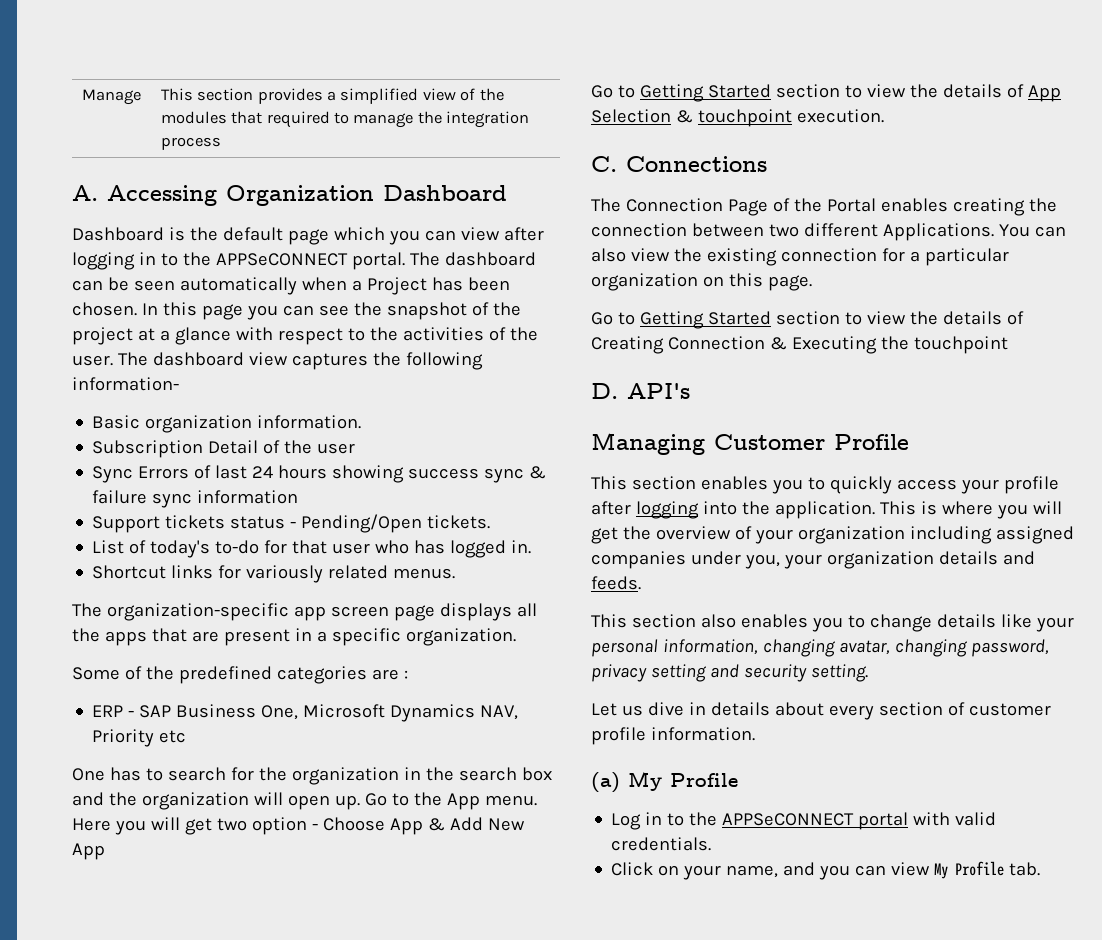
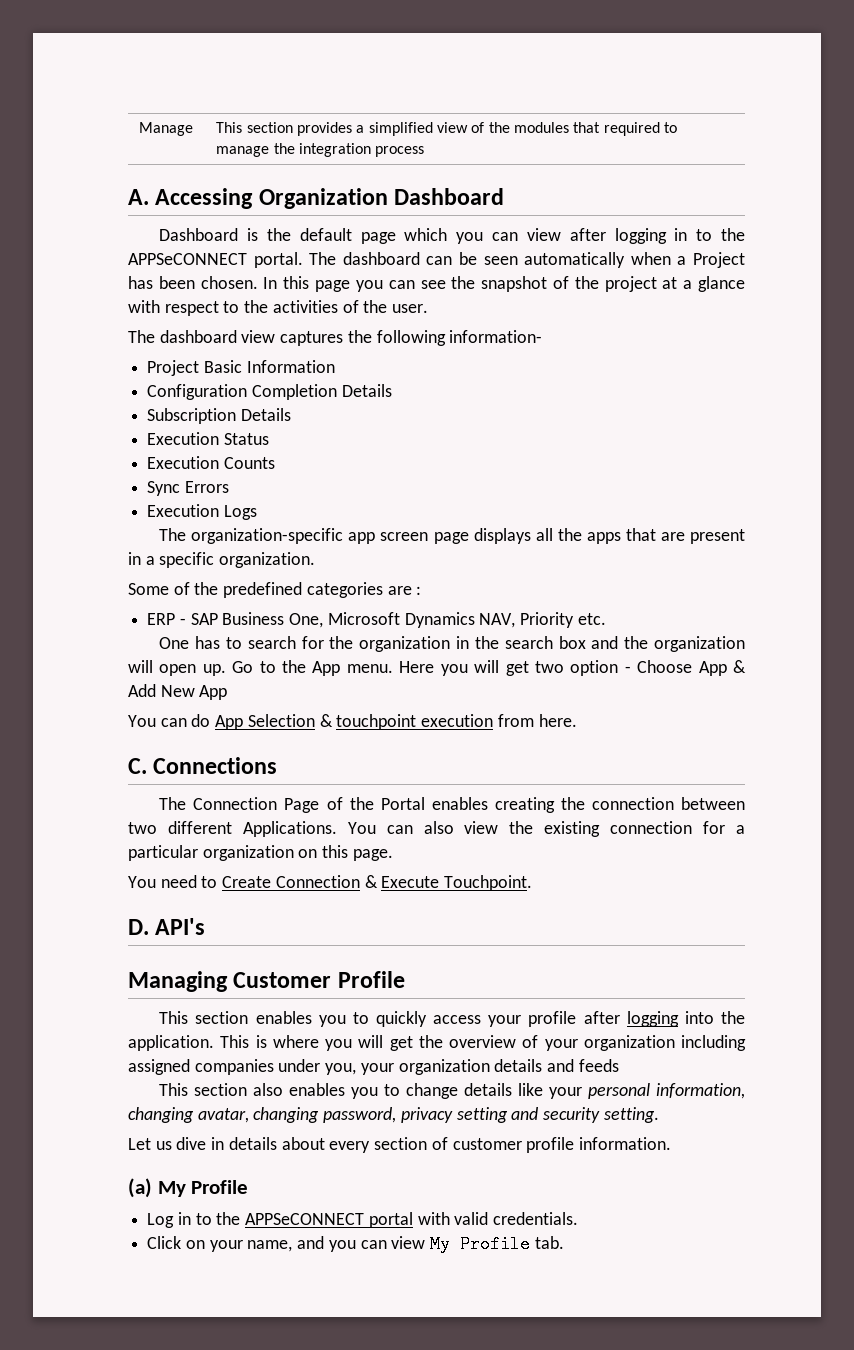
- In this page you can see the snapshot of the project at a glance with respect to the activities of the user. The dashboard view captures the following information-
+ In this page you can see the snapshot of the project at a glance with respect to the activities of the user.
+ The dashboard view captures the following information-
- Basic organization information.
- Subscription Detail of the user
- Sync Errors of last 24 hours showing success sync & failure sync information
- Support tickets status - Pending/Open tickets.
- List of today's to-do for that user who has logged in.
- Shortcut links for variously related menus.
+ Project Basic Information
+ Configuration Completion Details
+ Subscription Details
+ Execution Status
+ Execution Counts
+ Sync Errors
+ Execution Logs
- ERP - SAP Business One, Microsoft Dynamics NAV, Priority etc
+ ERP - SAP Business One, Microsoft Dynamics NAV, Priority etc.
- Go to Getting Started section to view the details of App Selection & touchpoint execution.
+ You can do App Selection & touchpoint execution from here.
- Go to Getting Started section to view the details of Creating Connection & Executing the touchpoint
+ You need to Create Connection & Execute Touchpoint.
- This is where you will get the overview of your organization including assigned companies under you, your organization details and feeds.
+ This is where you will get the overview of your organization including assigned companies under you, your organization details and feeds

